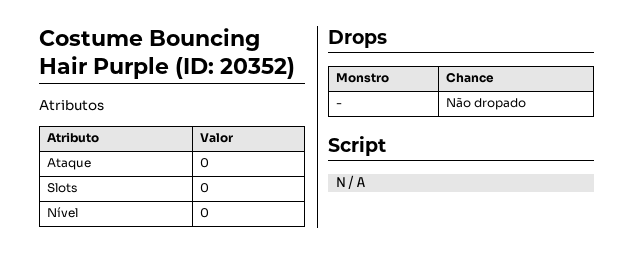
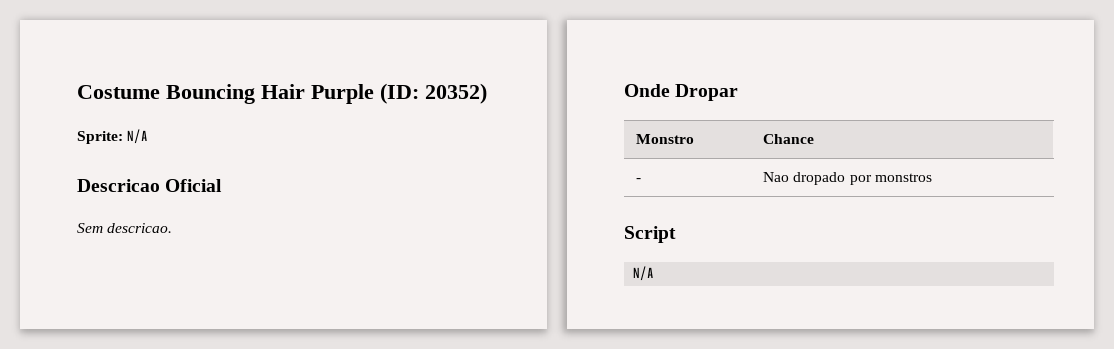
- Atributos
- Atributo | Valor
- Ataque | 0
- Slots | 0
- Nível | 0
- Drops
+ Sprite: N/A
+ Descricao Oficial
+ Sem descricao.
+ Onde Dropar
- - | Não dropado
+ - | Nao dropado por monstros

